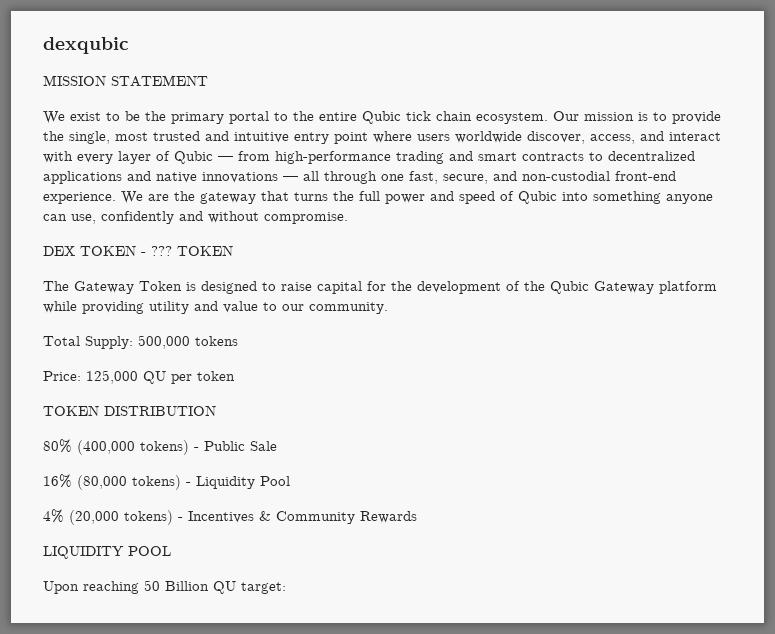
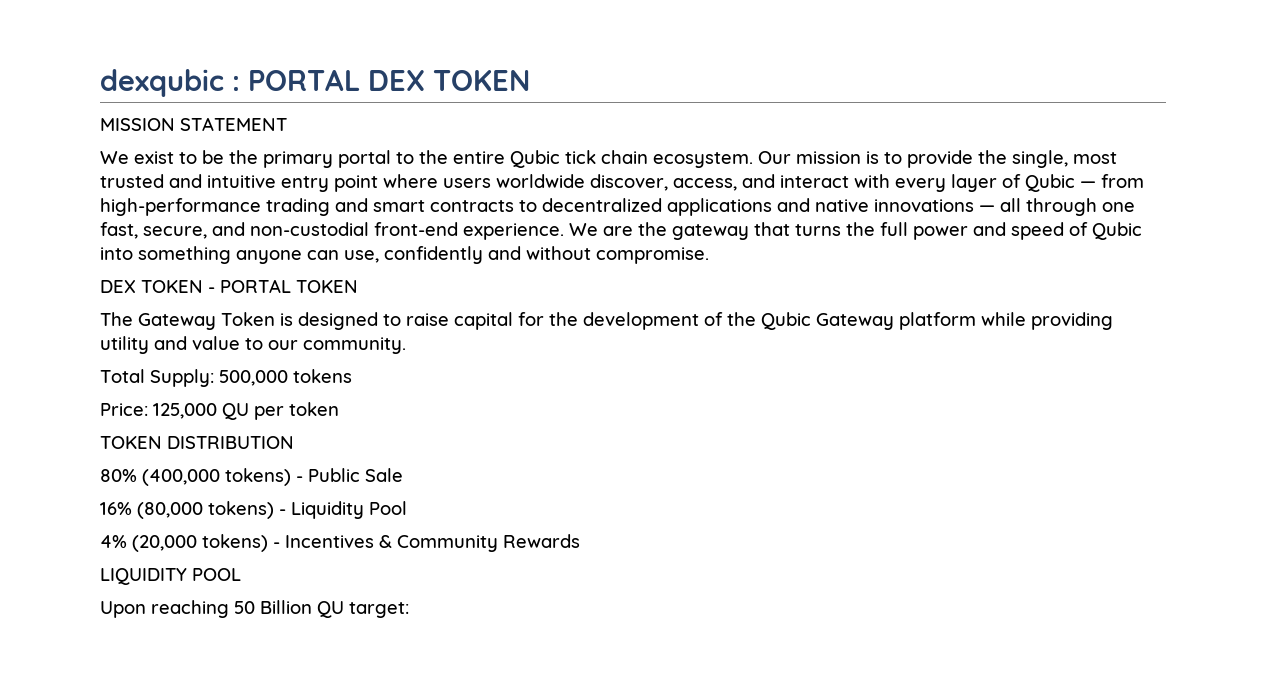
- dexqubic
+ dexqubic : PORTAL DEX TOKEN
- DEX TOKEN - ??? TOKEN
+ DEX TOKEN - PORTAL TOKEN

